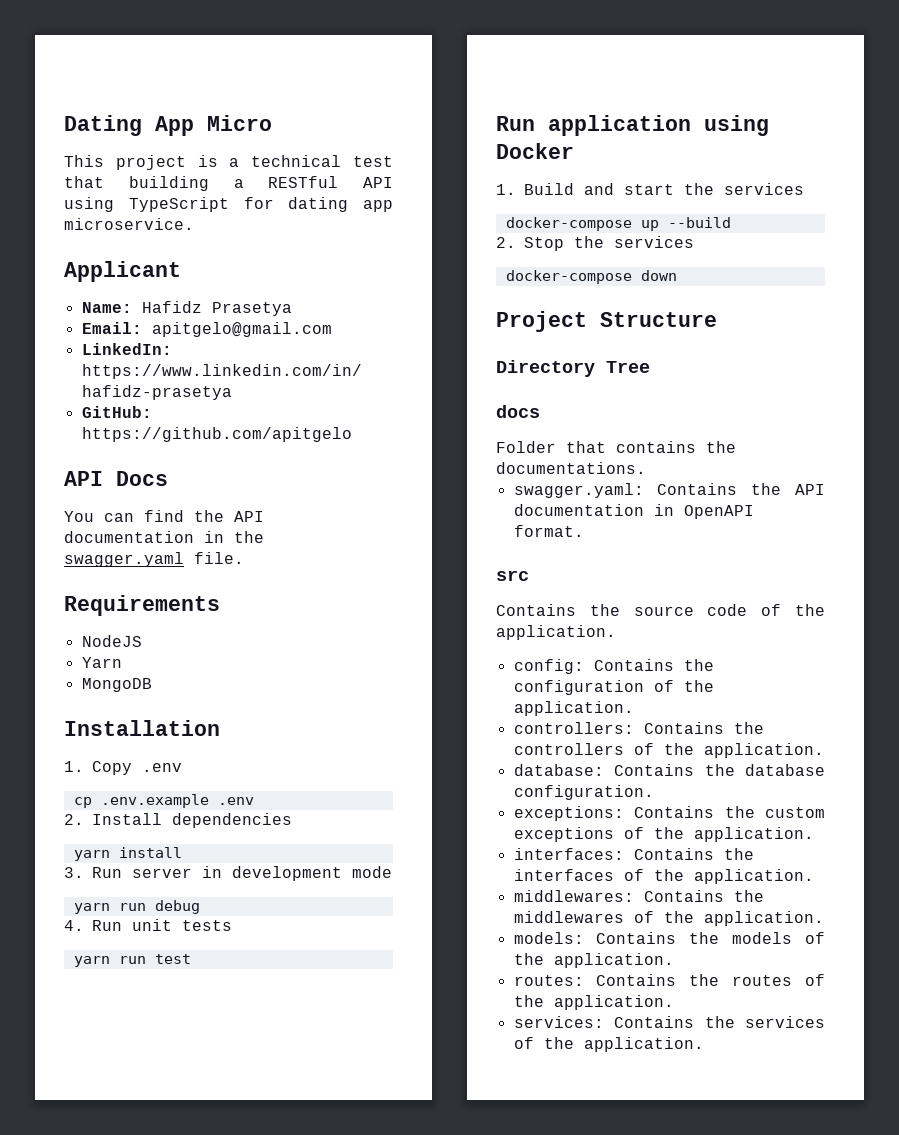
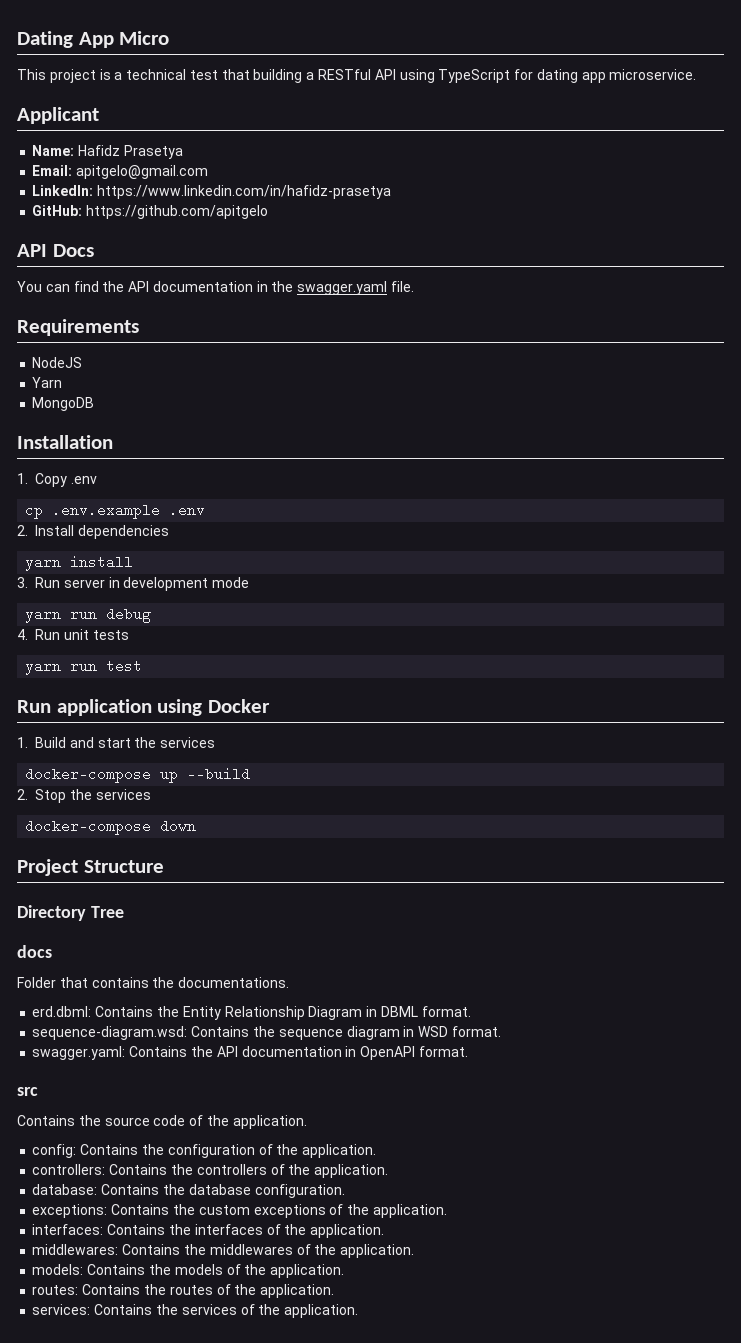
+ erd.dbml: Contains the Entity Relationship Diagram in DBML format.
+ sequence-diagram.wsd: Contains the sequence diagram in WSD format.

